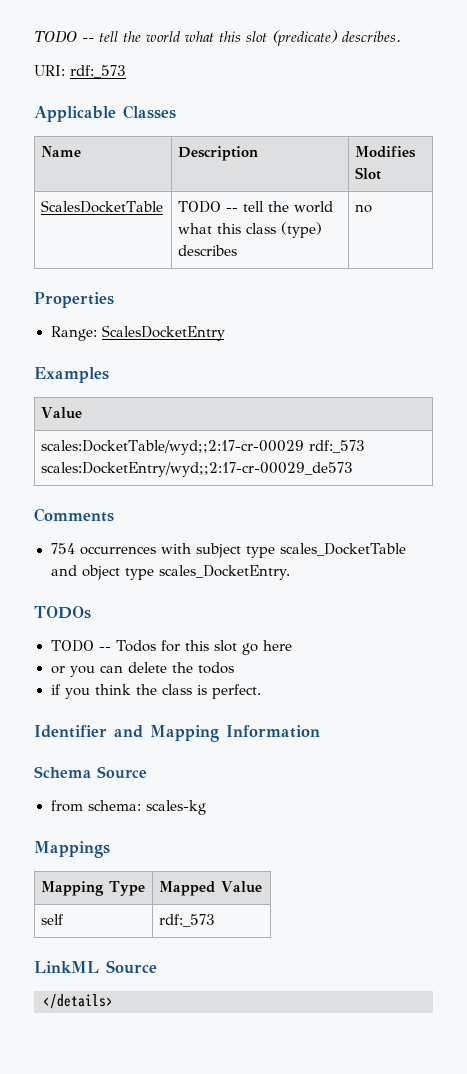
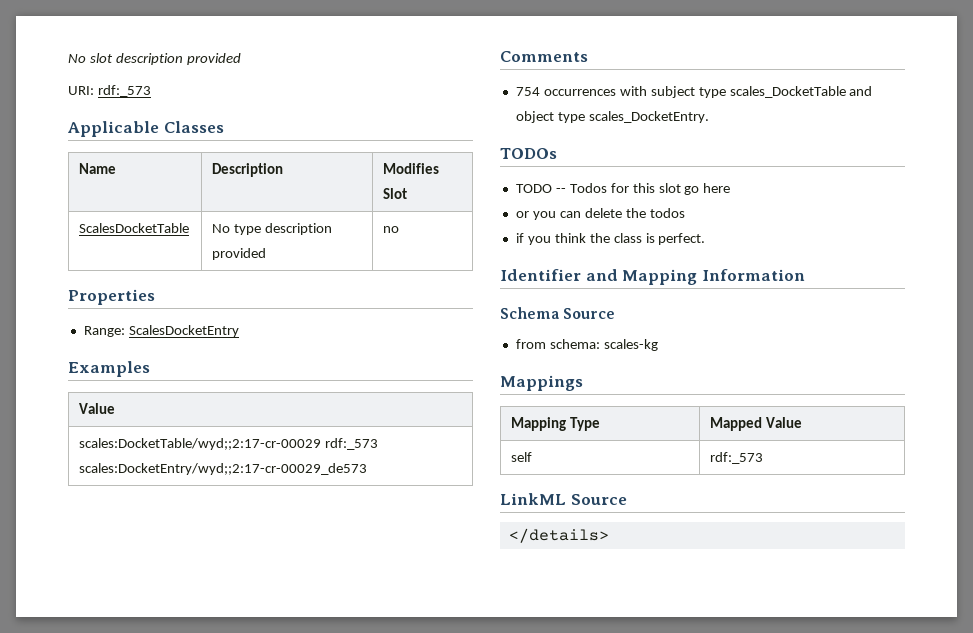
- TODO -- tell the world what this slot (predicate) describes.
+ No slot description provided
- ScalesDocketTable | TODO -- tell the world what this class (type) describes | no
+ ScalesDocketTable | No type description provided | no

